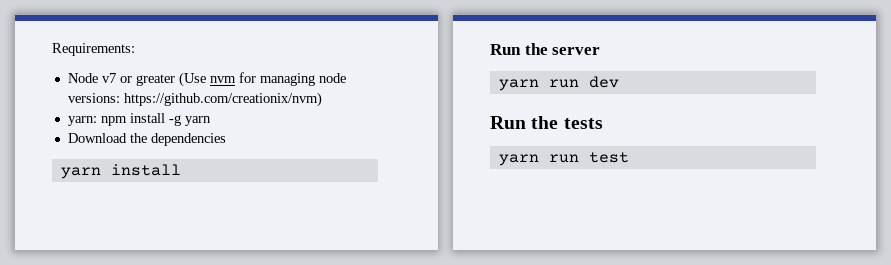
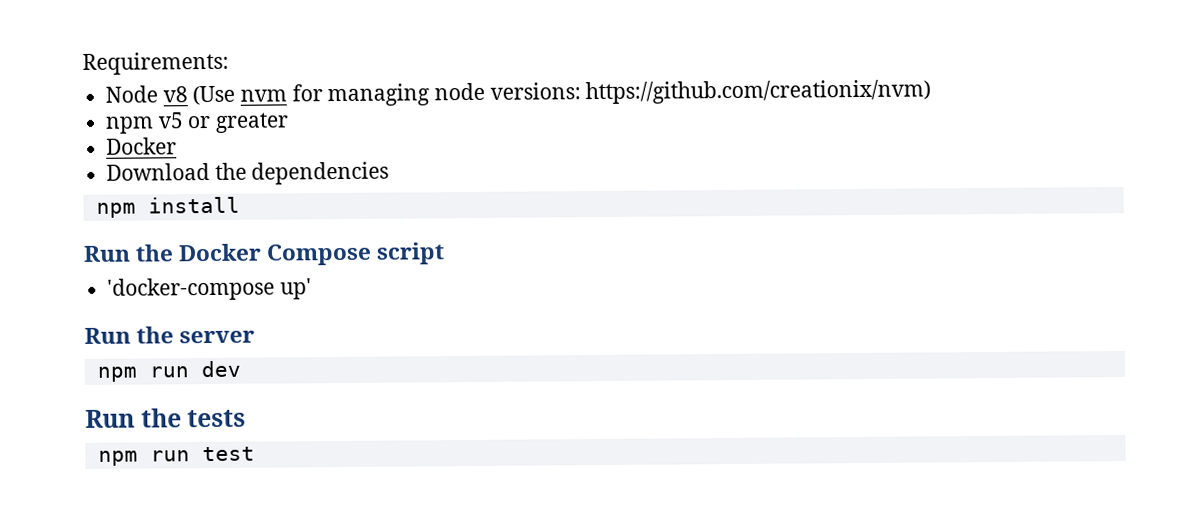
- Node v7 or greater (Use nvm for managing node versions: https://github.com/creationix/nvm)
+ Node v8 (Use nvm for managing node versions: https://github.com/creationix/nvm)
- yarn: npm install -g yarn
+ npm v5 or greater
+ Docker
- yarn install
+ npm install
+ Run the Docker Compose script
+ 'docker-compose up'
- yarn run dev
+ npm run dev
- yarn run test
+ npm run test

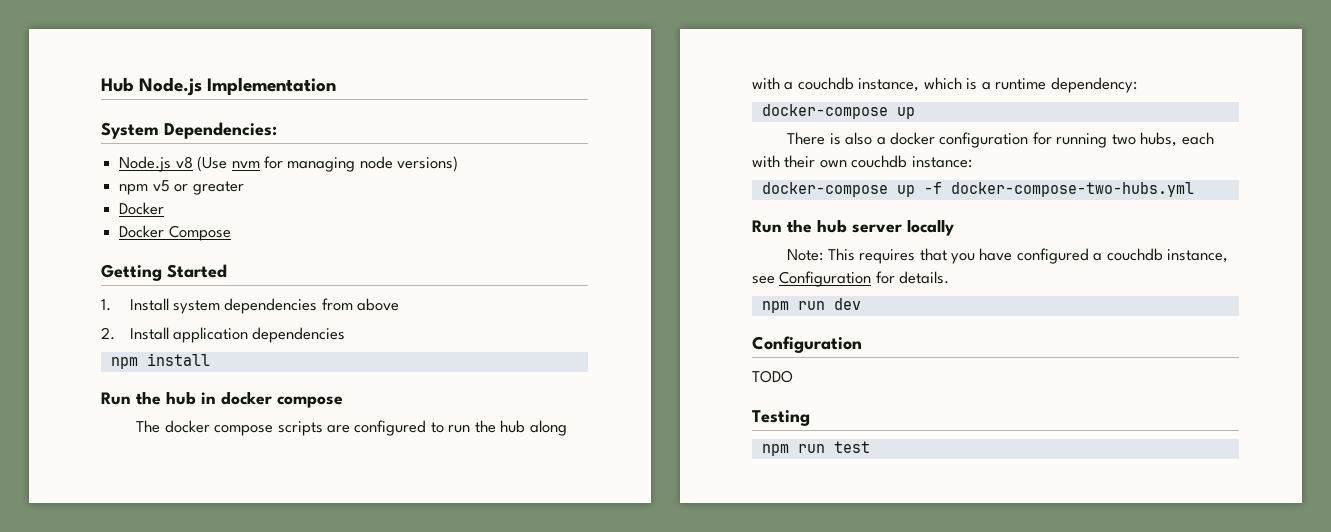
- Requirements:
- Node v8 (Use nvm for managing node versions: https://github.com/creationix/nvm)
+ Hub Node.js Implementation
+ System Dependencies:
+ Node.js v8 (Use nvm for managing node versions)
- Download the dependencies
+ Docker Compose
+ Getting Started
+ 1. Install system dependencies from above
+ 2. Install application dependencies
- Run the Docker Compose script
- 'docker-compose up'
- Run the server
+ Run the hub in docker compose
+ The docker compose scripts are configured to run the hub along with a couchdb instance, which is a runtime dependency:
+ docker-compose up
+ There is also a docker configuration for running two hubs, each with their own couchdb instance:
+ docker-compose up -f docker-compose-two-hubs.yml
+ Run the hub server locally
+ Note: This requires that you have configured a couchdb instance, see Configuration for details.
  npm run dev
- Run the tests
+ Configuration
+ TODO
+ Testing

